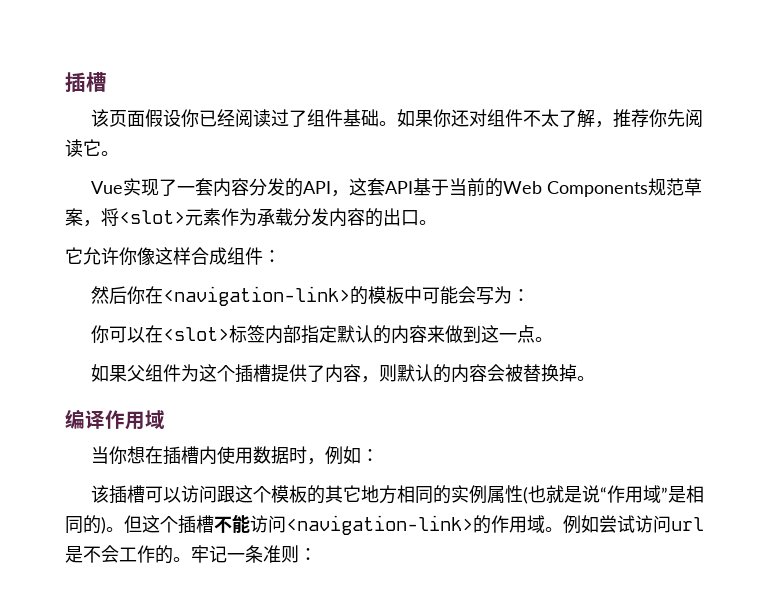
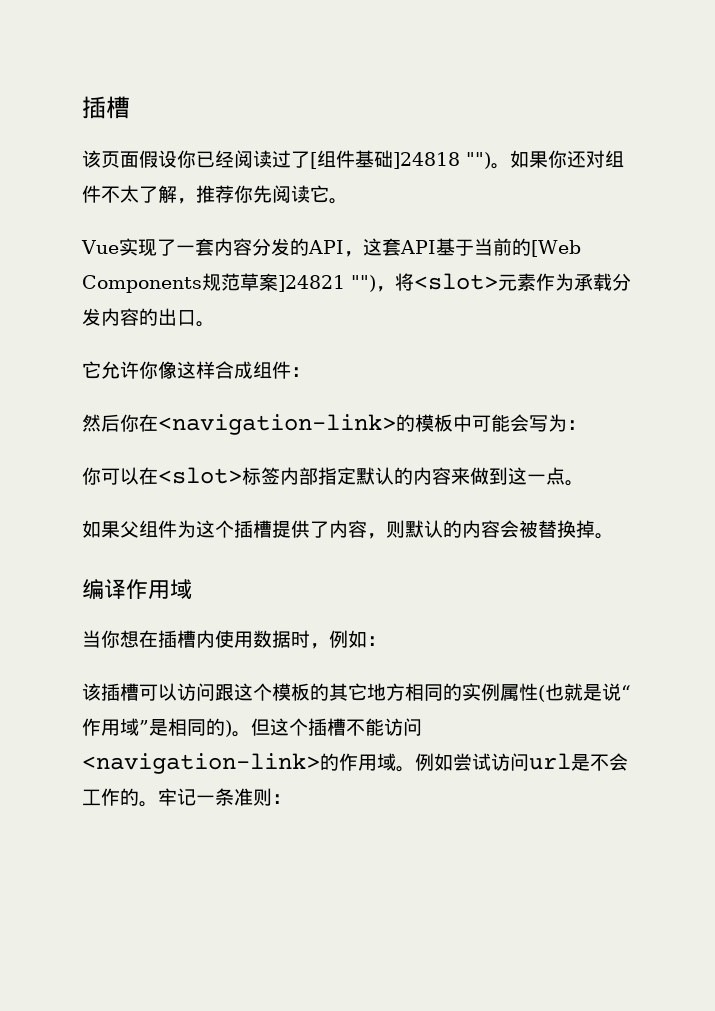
- 该页面假设你已经阅读过了组件基础。
+ 该页面假设你已经阅读过了[组件基础]24818 "")。
- Vue实现了一套内容分发的API，这套API基于当前的Web Components规范草案，将<slot>元素作为承载分发内容的出口。
+ Vue实现了一套内容分发的API，这套API基于当前的[Web Components规范草案]24821 "")，将<slot>元素作为承载分发内容的出口。

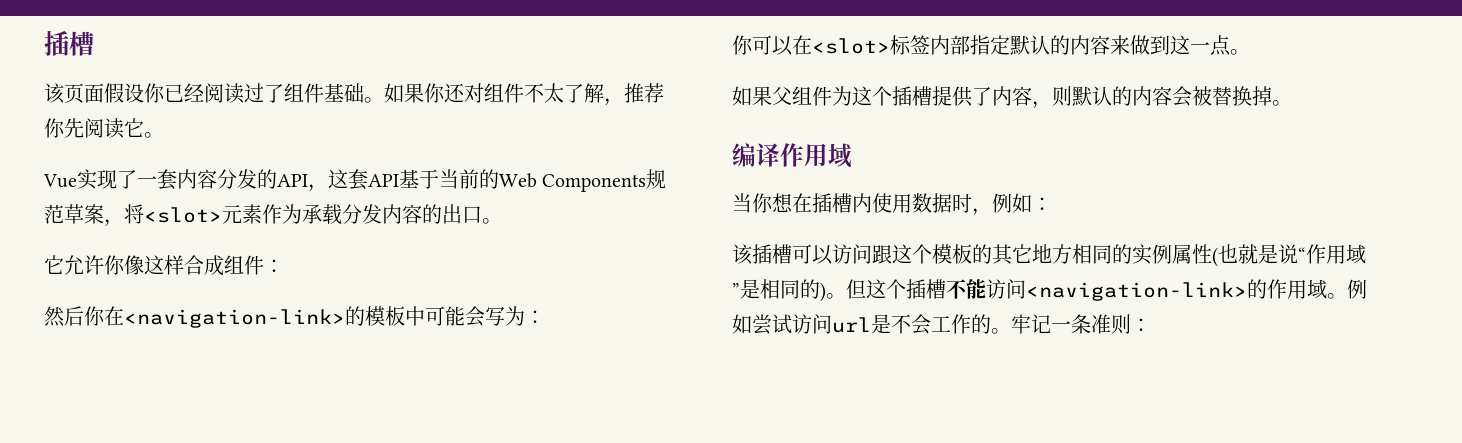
- 该页面假设你已经阅读过了[组件基础]24818 "")。
+ 该页面假设你已经阅读过了组件基础。
- Vue实现了一套内容分发的API，这套API基于当前的[Web Components规范草案]24821 "")，将<slot>元素作为承载分发内容的出口。
+ Vue实现了一套内容分发的API，这套API基于当前的Web Components规范草案，将<slot>元素作为承载分发内容的出口。

